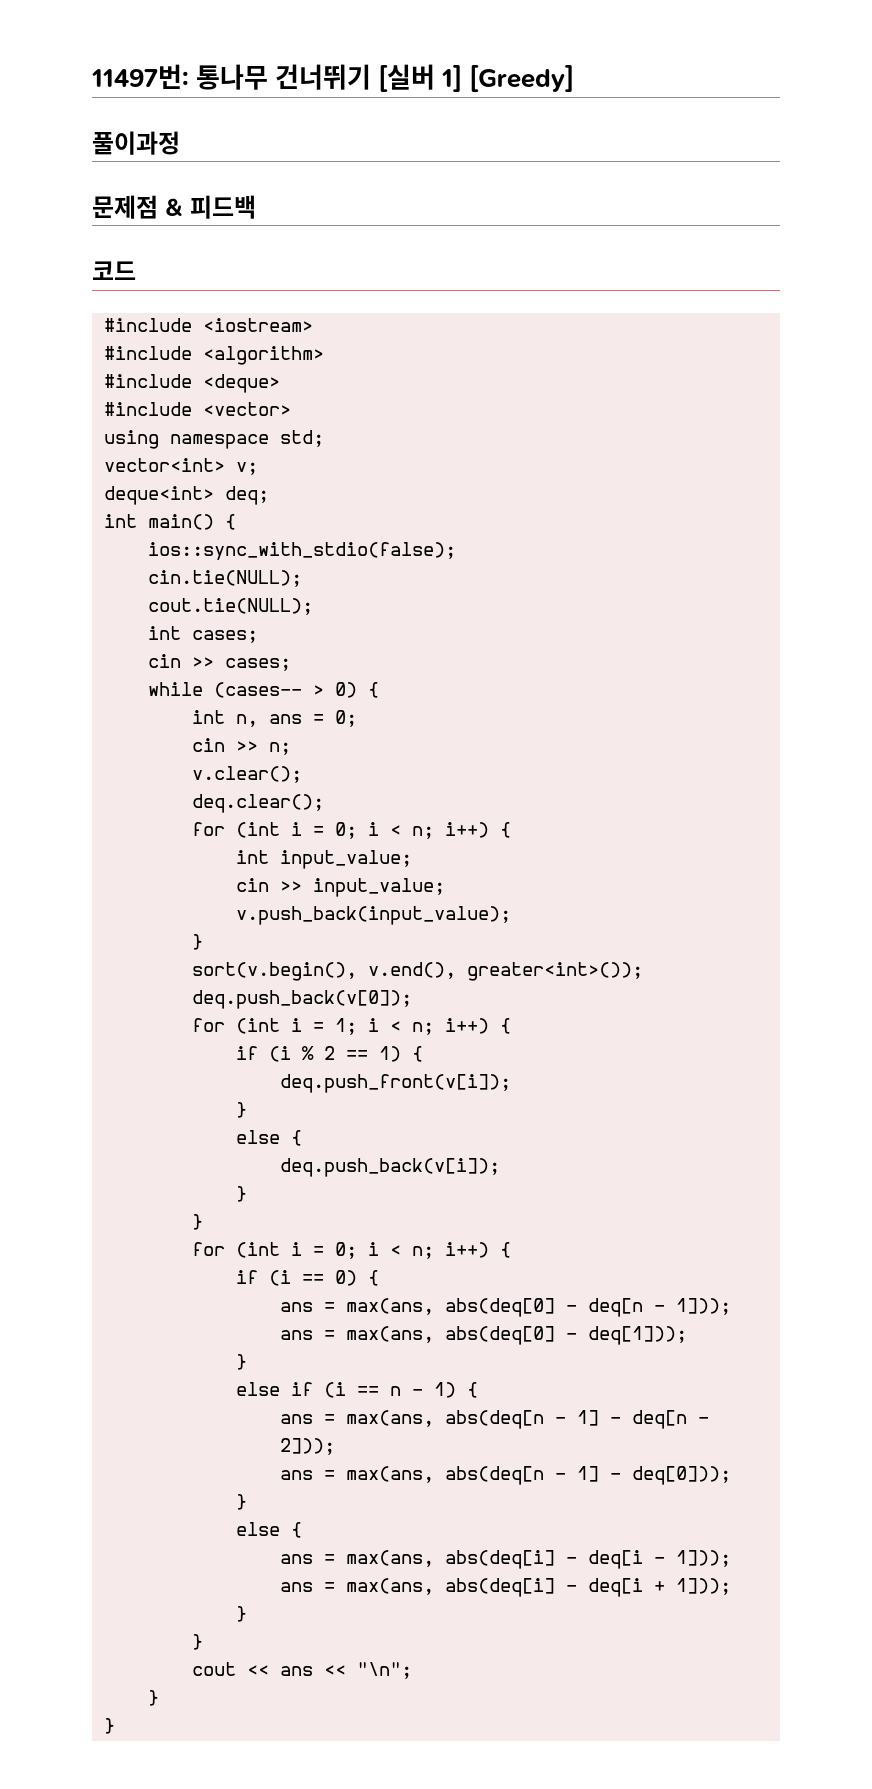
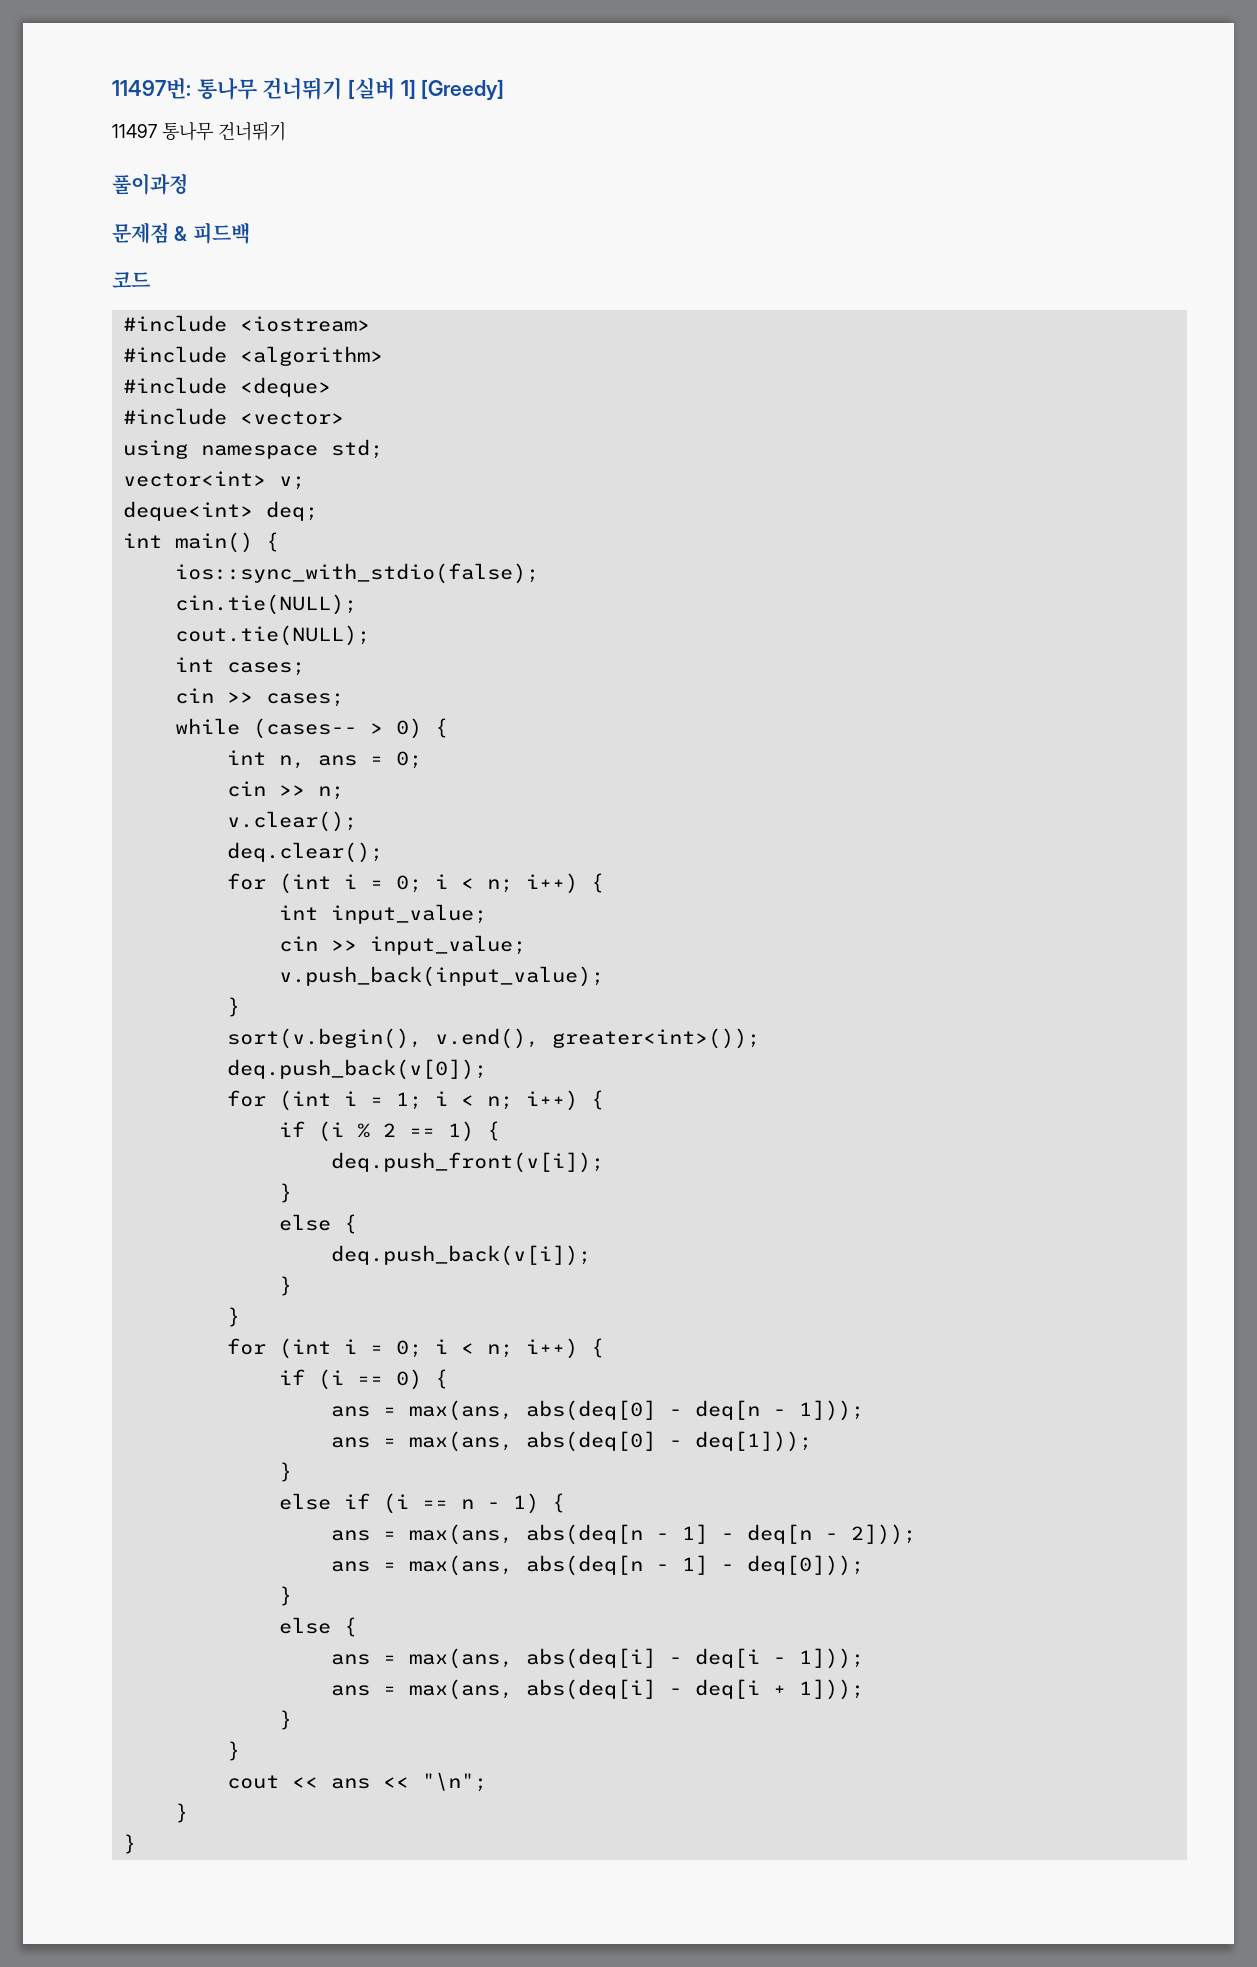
+ 11497 통나무 건너뛰기

